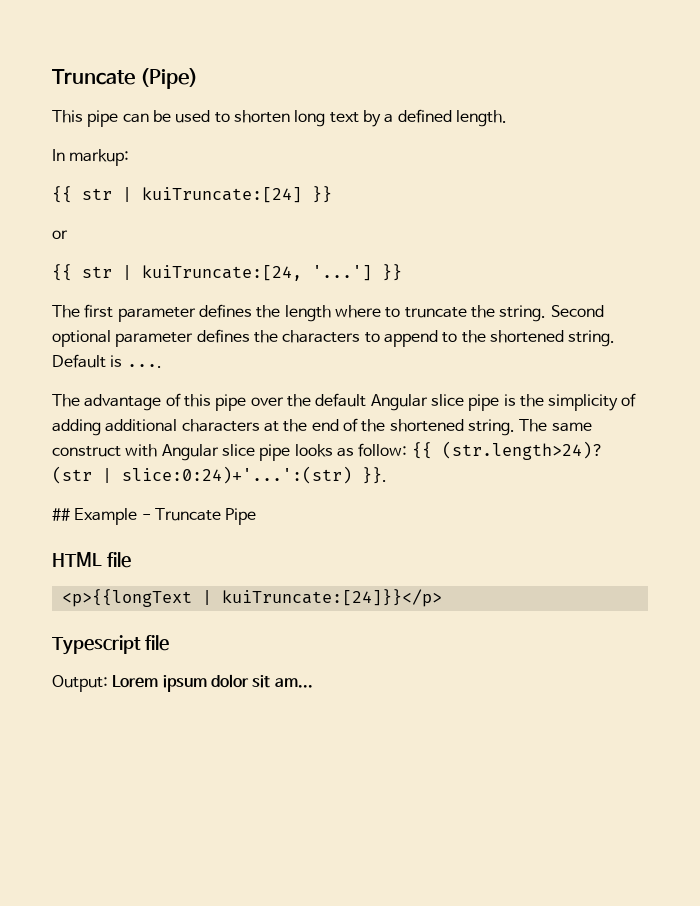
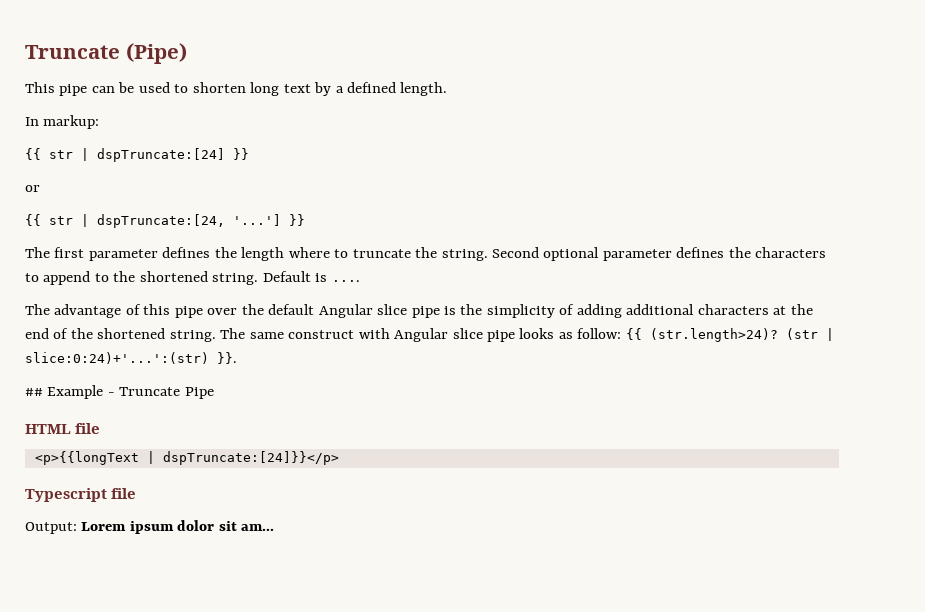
- {{ str | kuiTruncate:[24] }}
+ {{ str | dspTruncate:[24] }}
- {{ str | kuiTruncate:[24, '...']
+ {{ str | dspTruncate:[24, '...']
- <p>{{longText | kuiTruncate:[24]}}</p>
+ <p>{{longText | dspTruncate:[24]}}</p>

